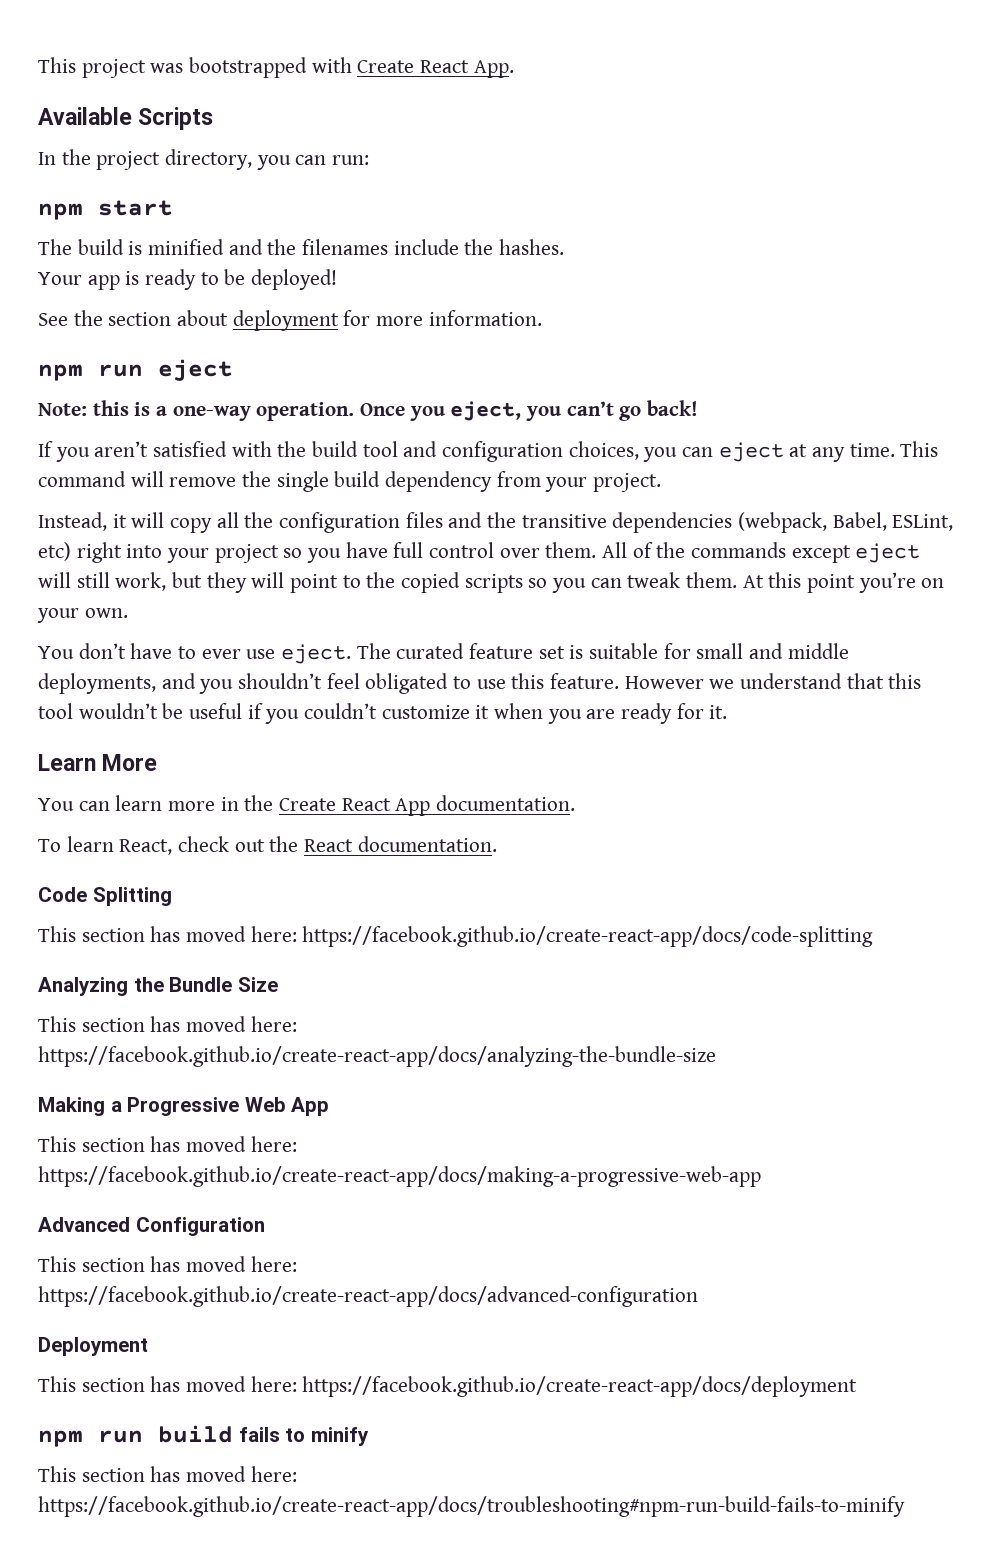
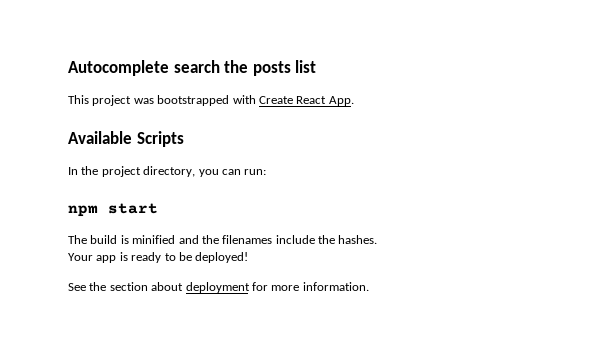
+ Autocomplete search the posts list
- npm run eject
- Note: this is a one-way operation. Once you eject, you can’t go back!
- If you aren’t satisfied with the build tool and configuration choices, you can eject at any time. This command will remove the single build dependency from your project.
- Instead, it will copy all the configuration files and the transitive dependencies (webpack, Babel, ESLint, etc) right into your project so you have full control over them. All of the commands except eject will still work, but they will point to the copied scripts so you can tweak them. At this point you’re on your own.
- You don’t have to ever use eject. The curated feature set is suitable for small and middle deployments, and you shouldn’t feel obligated to use this feature. However we understand that this tool wouldn’t be useful if you couldn’t customize it when you are ready for it.
- Learn More
- You can learn more in the Create React App documentation.
- To learn React, check out the React documentation.
- Code Splitting
- This section has moved here: https://facebook.github.io/create-react-app/docs/code-splitting
- Analyzing the Bundle Size
- This section has moved here: https://facebook.github.io/create-react-app/docs/analyzing-the-bundle-size
- Making a Progressive Web App
- This section has moved here: https://facebook.github.io/create-react-app/docs/making-a-progressive-web-app
- Advanced Configuration
- This section has moved here: https://facebook.github.io/create-react-app/docs/advanced-configuration
- Deployment
- This section has moved here: https://facebook.github.io/create-react-app/docs/deployment
- npm run build fails to minify
- This section has moved here: https://facebook.github.io/create-react-app/docs/troubleshooting#npm-run-build-fails-to-minify

